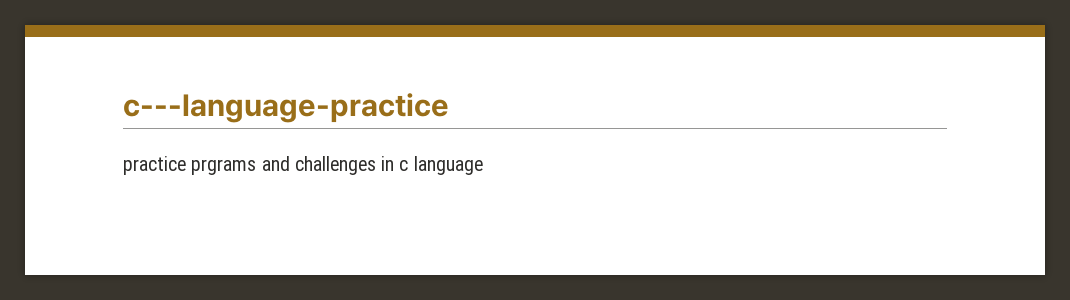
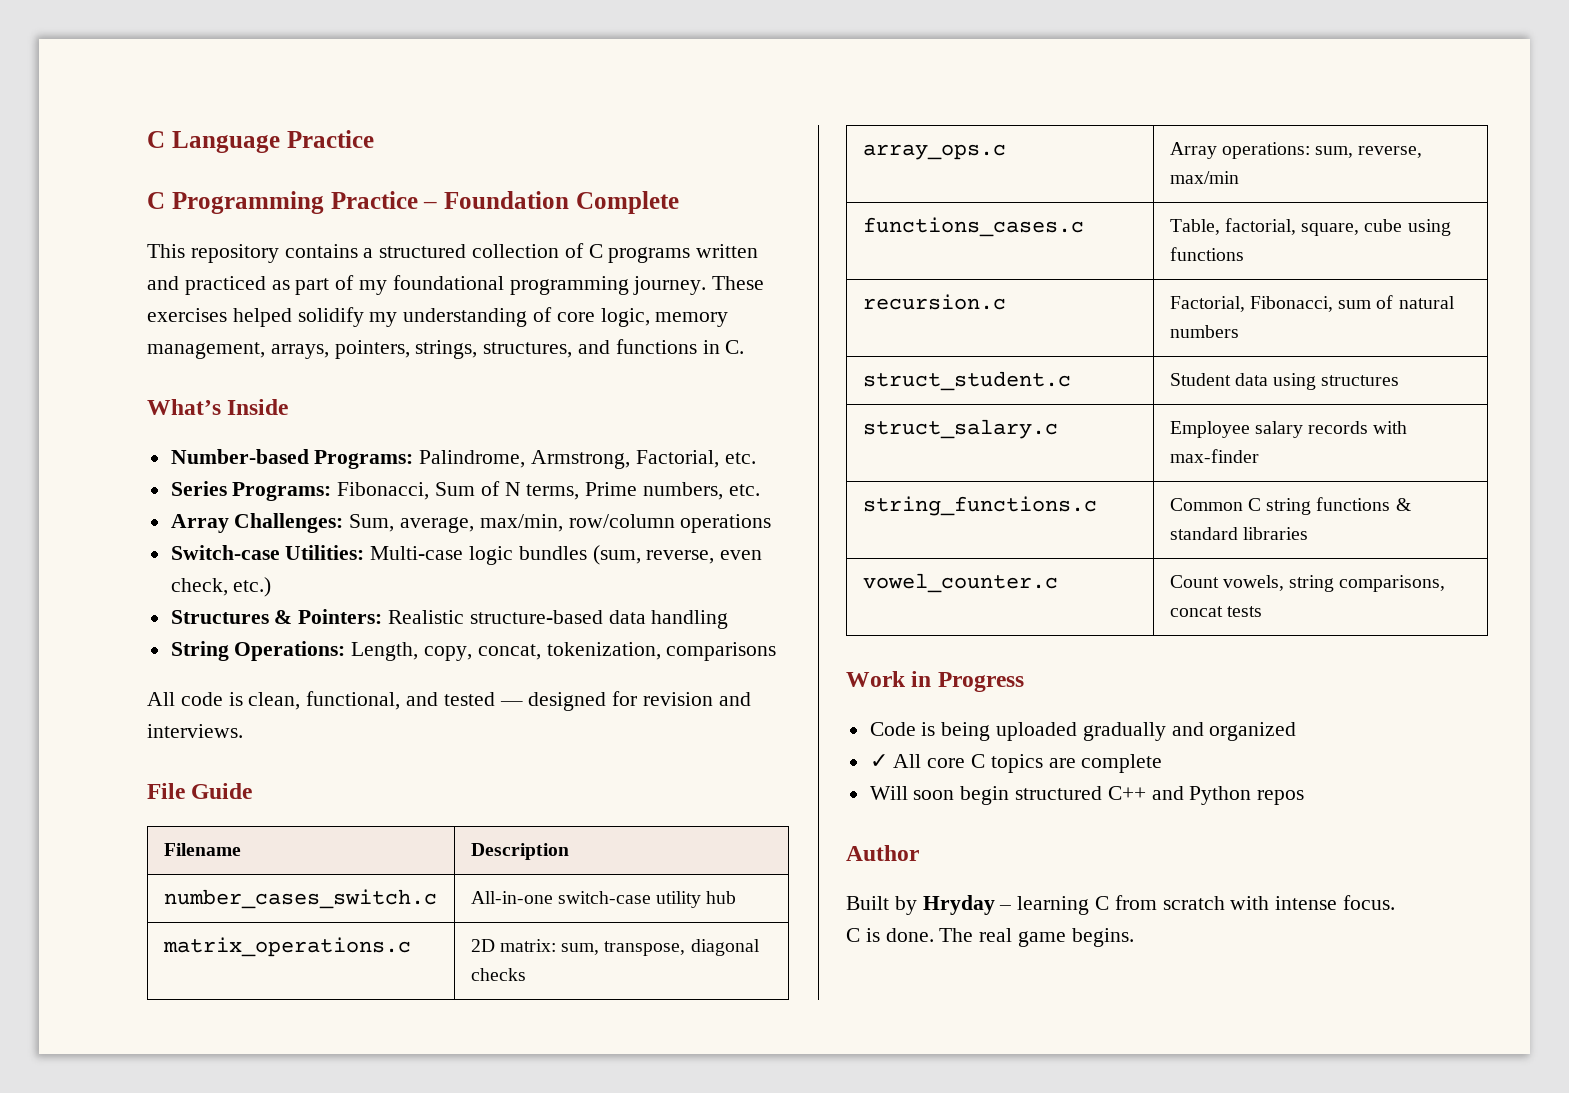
- c---language-practice
- practice prgrams and challenges in c language
+ C Language Practice
+ C Programming Practice – Foundation Complete
+ This repository contains a structured collection of C programs written and practiced as part of my foundational programming journey. These exercises helped solidify my understanding of core logic, memory management, arrays, pointers, strings, structures, and functions in C.
+ What’s Inside
+ Number-based Programs: Palindrome, Armstrong, Factorial, etc.
+ Series Programs: Fibonacci, Sum of N terms, Prime numbers, etc.
+ Array Challenges: Sum, average, max/min, row/column operations
+ Switch-case Utilities: Multi-case logic bundles (sum, reverse, even check, etc.)
+ Structures & Pointers: Realistic structure-based data handling
+ String Operations: Length, copy, concat, tokenization, comparisons
+ All code is clean, functional, and tested — designed for revision and interviews.
+ File Guide
+ Filename | Description
+ number_cases_switch.c | All-in-one switch-case utility hub
+ matrix_operations.c | 2D matrix: sum, transpose, diagonal checks
+ array_ops.c | Array operations: sum, reverse, max/min
+ functions_cases.c | Table, factorial, square, cube using functions
+ recursion.c | Factorial, Fibonacci, sum of natural numbers
+ struct_student.c | Student data using structures
+ struct_salary.c | Employee salary records with max-finder
+ string_functions.c | Common C string functions & standard libraries
+ vowel_counter.c | Count vowels, string comparisons, concat tests
+ Work in Progress
+ Code is being uploaded gradually and organized
+ ✓ All core C topics are complete
+ Will soon begin structured C++ and Python repos
+ Author
+ Built by Hryday – learning C from scratch with intense focus.
+ C is done. The real game begins.

